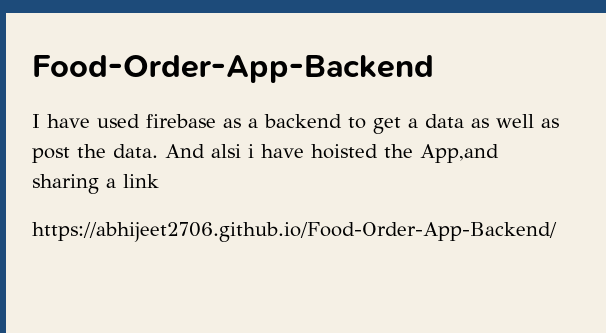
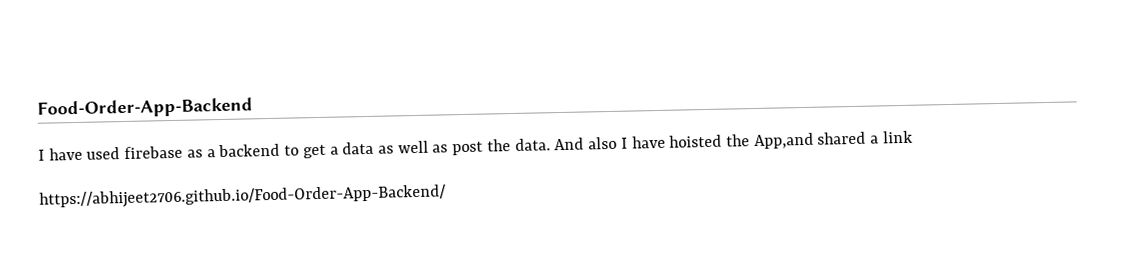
- And alsi i have hoisted the App,and sharing a link
+ And also I have hoisted the App,and shared a link

